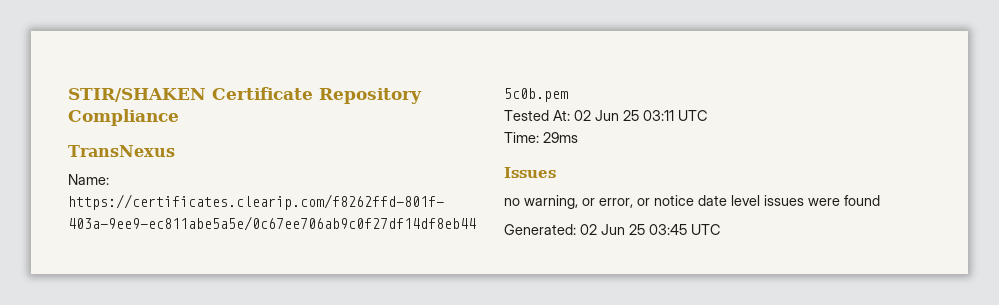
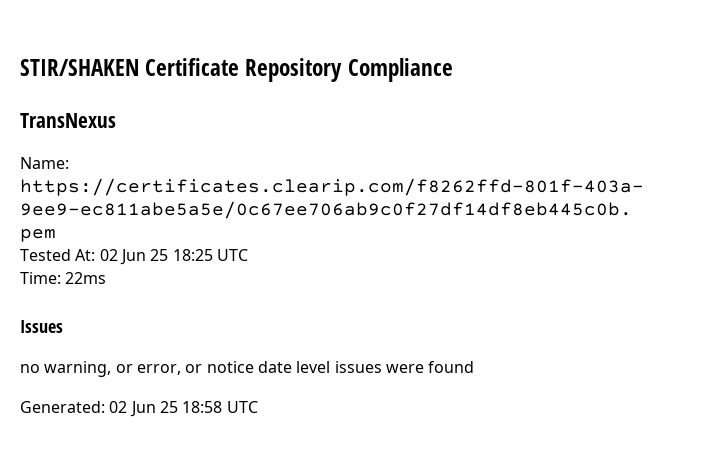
- Tested At: 02 Jun 25 03:11 UTC
+ Tested At: 02 Jun 25 18:25 UTC
- Time: 29ms
+ Time: 22ms
- Generated: 02 Jun 25 03:45 UTC
+ Generated: 02 Jun 25 18:58 UTC

